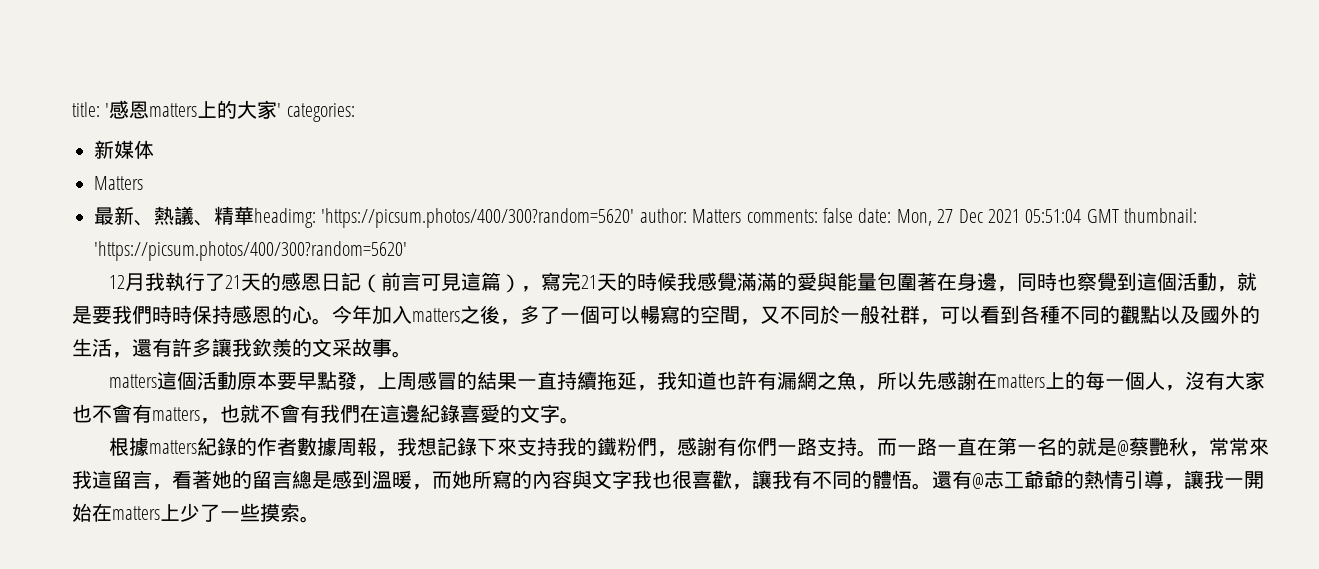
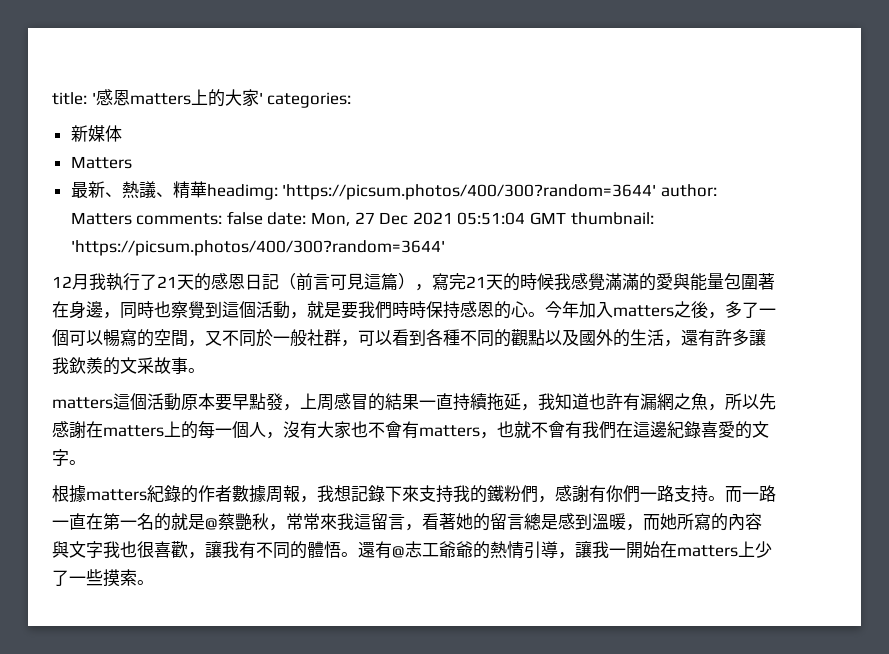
- 最新、熱議、精華headimg: 'https://picsum.photos/400/300?random=5620' author: Matters comments: false date: Mon, 27 Dec 2021 05:51:04 GMT thumbnail: 'https://picsum.photos/400/300?random=5620'
+ 最新、熱議、精華headimg: 'https://picsum.photos/400/300?random=3644' author: Matters comments: false date: Mon, 27 Dec 2021 05:51:04 GMT thumbnail: 'https://picsum.photos/400/300?random=3644'

